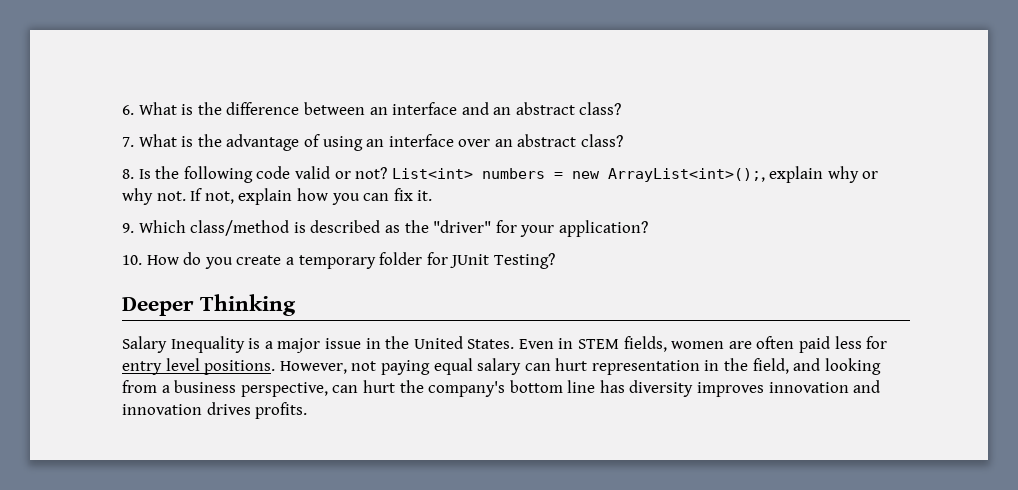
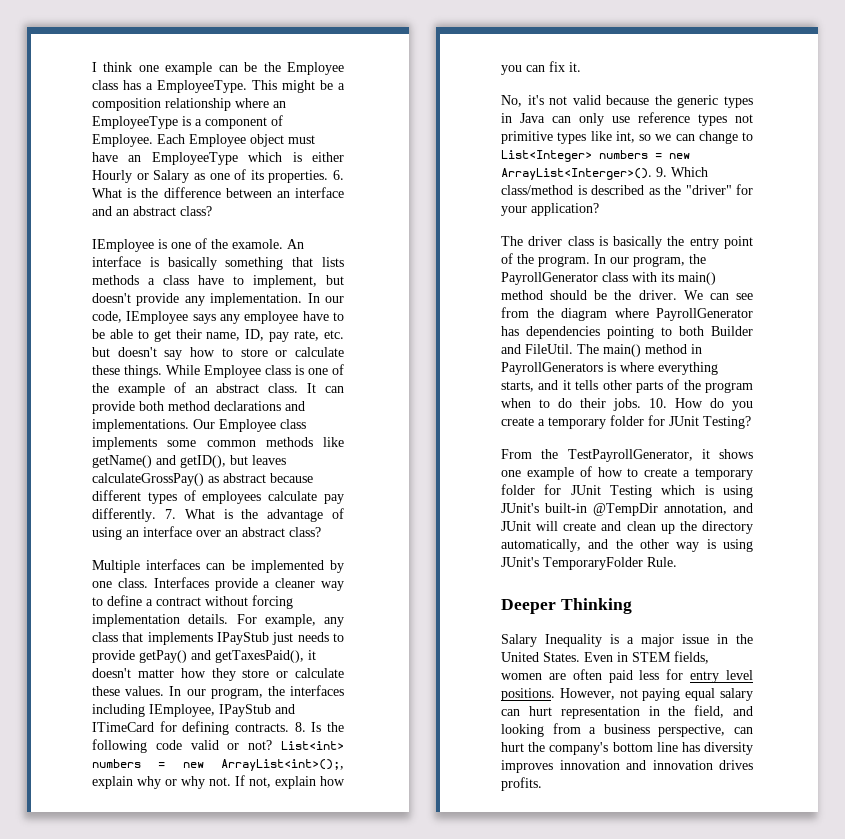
+ I think one example can be the Employee class has a EmployeeType. This might be a composition relationship where an EmployeeType is a component of Employee. Each Employee object must have an EmployeeType which is either Hourly or Salary as one of its properties.
+ IEmployee is one of the examole. An interface is basically something that lists methods a class have to implement, but doesn't provide any implementation. In our code, IEmployee says any employee have to be able to get their name, ID, pay rate, etc. but doesn't say how to store or calculate these things. While Employee class is one of the example of an abstract class. It can provide both method declarations and implementations. Our Employee class implements some common methods like getName() and getID(), but leaves calculateGrossPay() as abstract because different types of employees calculate pay differently.
+ Multiple interfaces can be implemented by one class. Interfaces provide a cleaner way to define a contract without forcing implementation details. For example, any class that implements IPayStub just needs to provide getPay() and getTaxesPaid(), it doesn't matter how they store or calculate these values. In our program, the interfaces including IEmployee, IPayStub and ITimeCard for defining contracts.
+ No, it's not valid because the generic types in Java can only use reference types not primitive types like int, so we can change to List<Integer> numbers = new ArrayList<Interger>().
+ The driver class is basically the entry point of the program. In our program, the PayrollGenerator class with its main() method should be the driver. We can see from the diagram where PayrollGenerator has dependencies pointing to both Builder and FileUtil. The main() method in PayrollGenerators is where everything starts, and it tells other parts of the program when to do their jobs.
+ From the TestPayrollGenerator, it shows one example of how to create a temporary folder for JUnit Testing which is using JUnit's built-in @TempDir annotation, and JUnit will create and clean up the directory automatically, and the other way is using JUnit's TemporaryFolder Rule.

